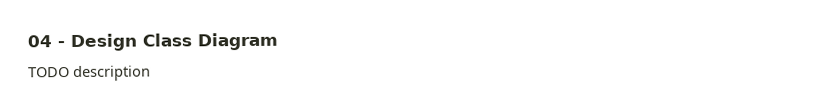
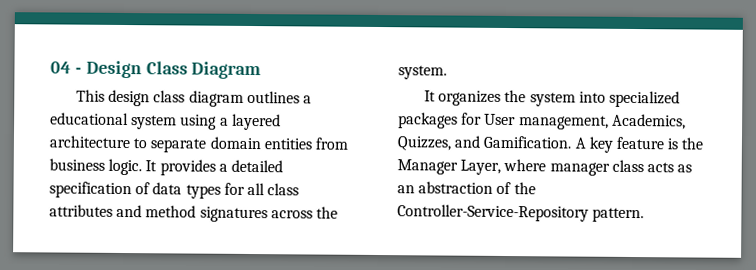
- TODO description
+ This design class diagram outlines a educational system using a layered architecture to separate domain entities from business logic. It provides a detailed specification of data types for all class attributes and method signatures across the system.
+ It organizes the system into specialized packages for User management, Academics, Quizzes, and Gamification. A key feature is the Manager Layer, where manager class acts as an abstraction of the Controller-Service-Repository pattern.

